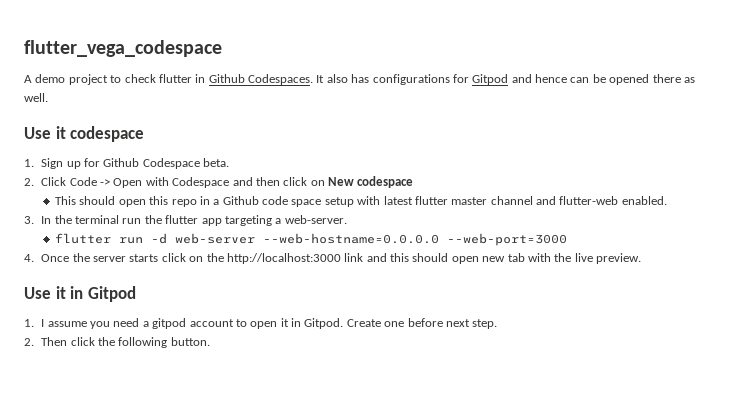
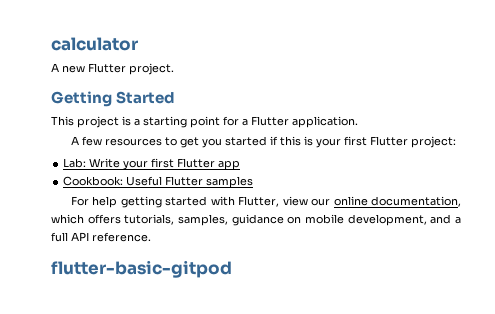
- flutter_vega_codespace
- A demo project to check flutter in Github Codespaces. It also has configurations for Gitpod and hence can be opened there as well.
- Use it codespace
- 1. Sign up for Github Codespace beta.
- 2. Click Code -> Open with Codespace and then click on New codespace
- This should open this repo in a Github code space setup with latest flutter master channel and flutter-web enabled.
- 3. In the terminal run the flutter app targeting a web-server.
- flutter run -d web-server --web-hostname=0.0.0.0 --web-port=3000
- 4. Once the server starts click on the http://localhost:3000 link and this should open new tab with the live preview.
- Use it in Gitpod
- 1. I assume you need a gitpod account to open it in Gitpod. Create one before next step.
- 2. Then click the following button.
+ calculator
+ A new Flutter project.
+ Getting Started
+ This project is a starting point for a Flutter application.
+ A few resources to get you started if this is your first Flutter project:
+ Lab: Write your first Flutter app
+ Cookbook: Useful Flutter samples
+ For help getting started with Flutter, view our online documentation, which offers tutorials, samples, guidance on mobile development, and a full API reference.
+ flutter-basic-gitpod

